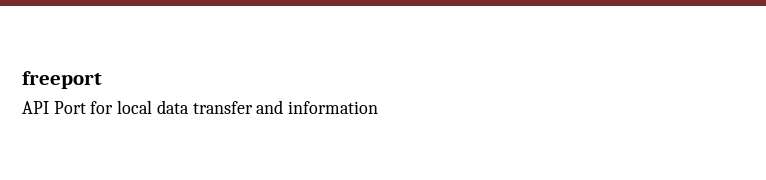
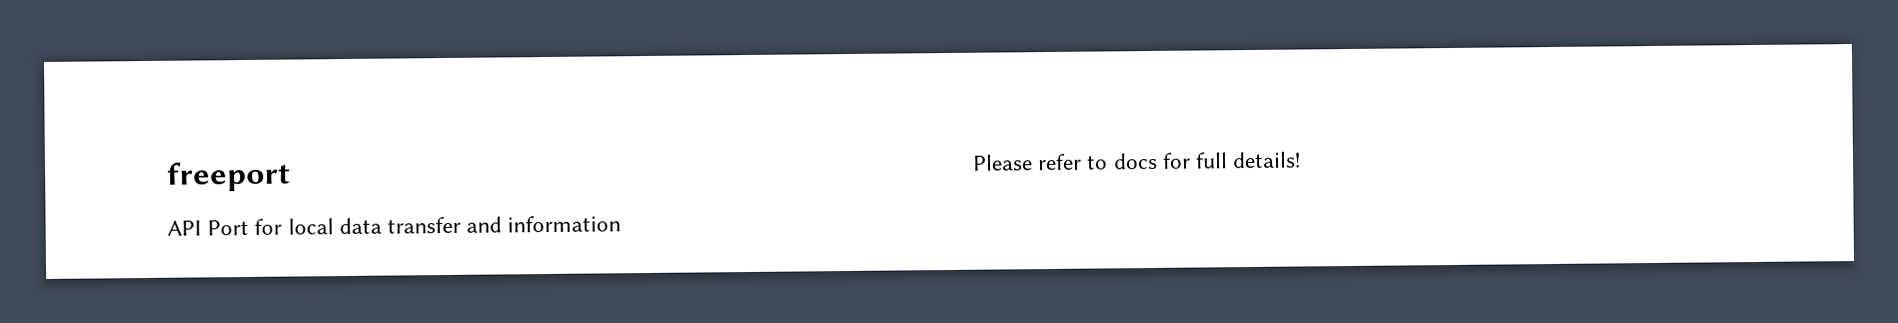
+ Please refer to docs for full details!

